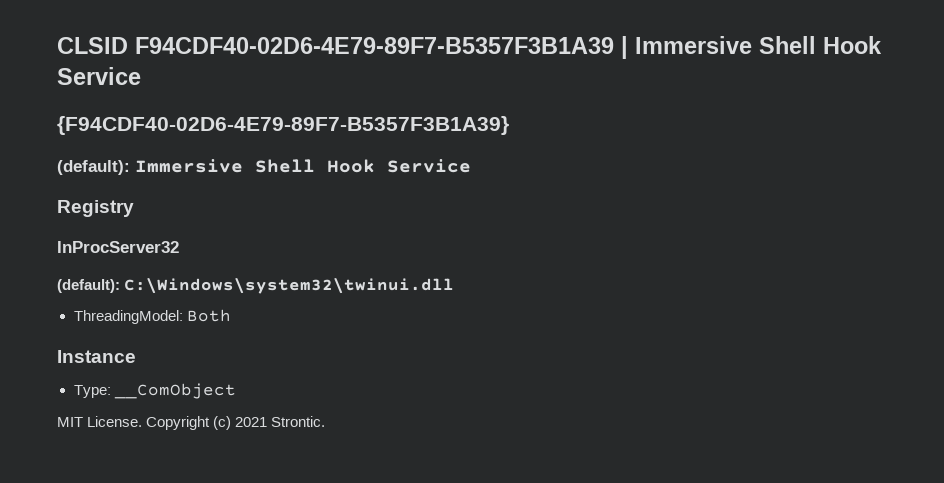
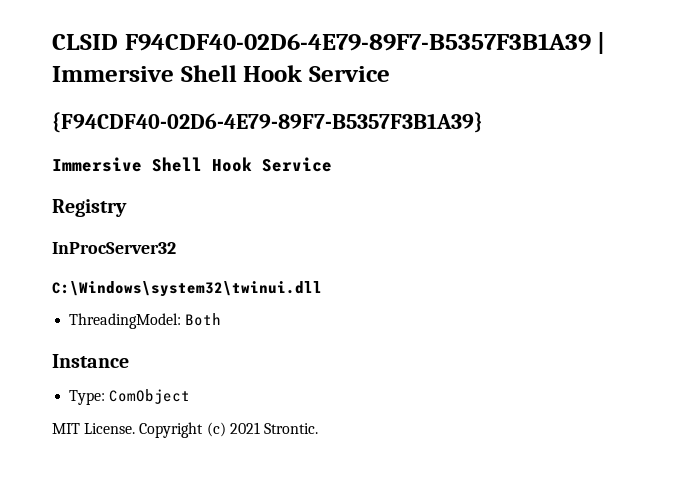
  {F94CDF40-02D6-4E79-89F7-B5357F3B1A39}
- (default): Immersive Shell Hook Service
+ Immersive Shell Hook Service
- (default): C:\Windows\system32\twinui.dll
+ C:\Windows\system32\twinui.dll
- Type: __ComObject
+ Type: ComObject

